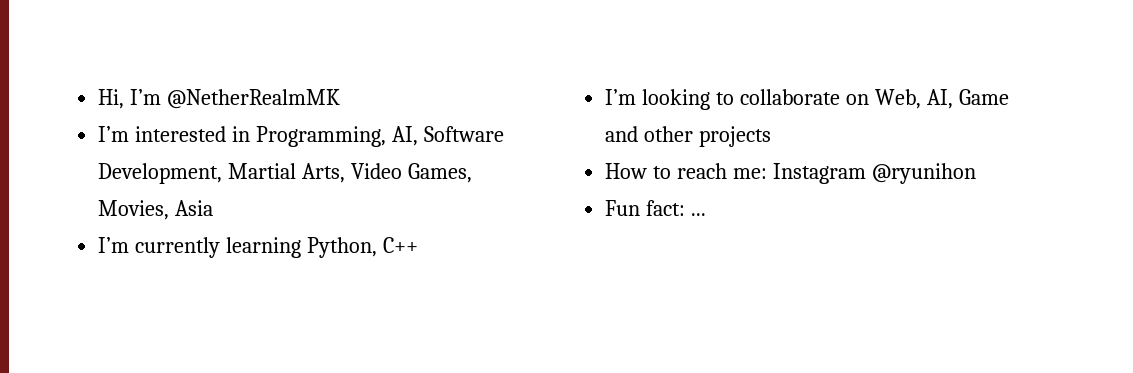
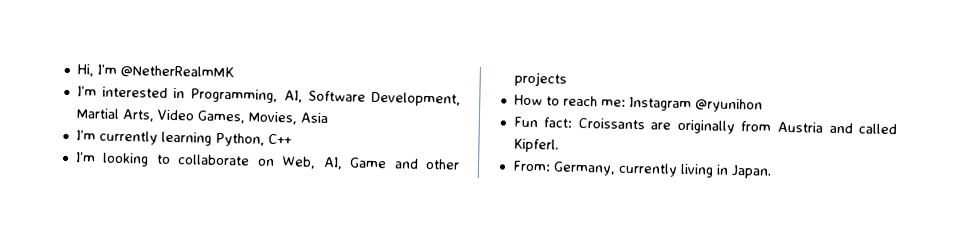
- Fun fact: ...
+ Fun fact: Croissants are originally from Austria and called Kipferl.
+ From: Germany, currently living in Japan.

